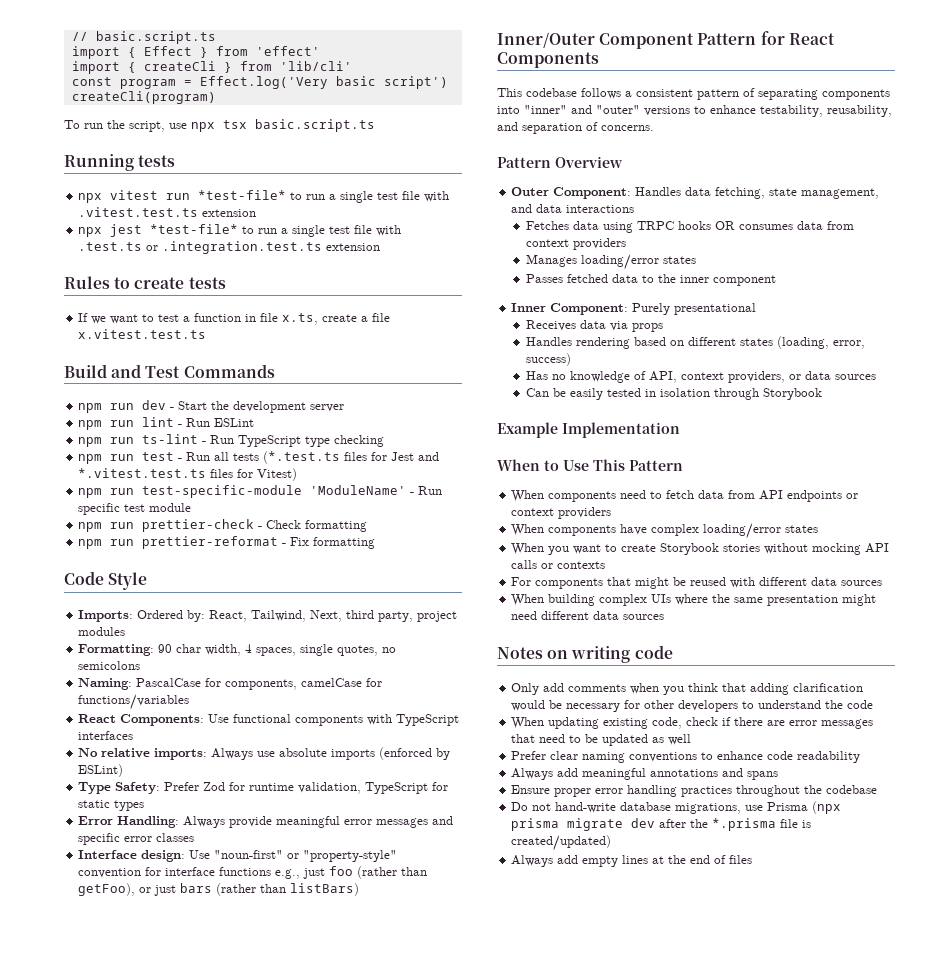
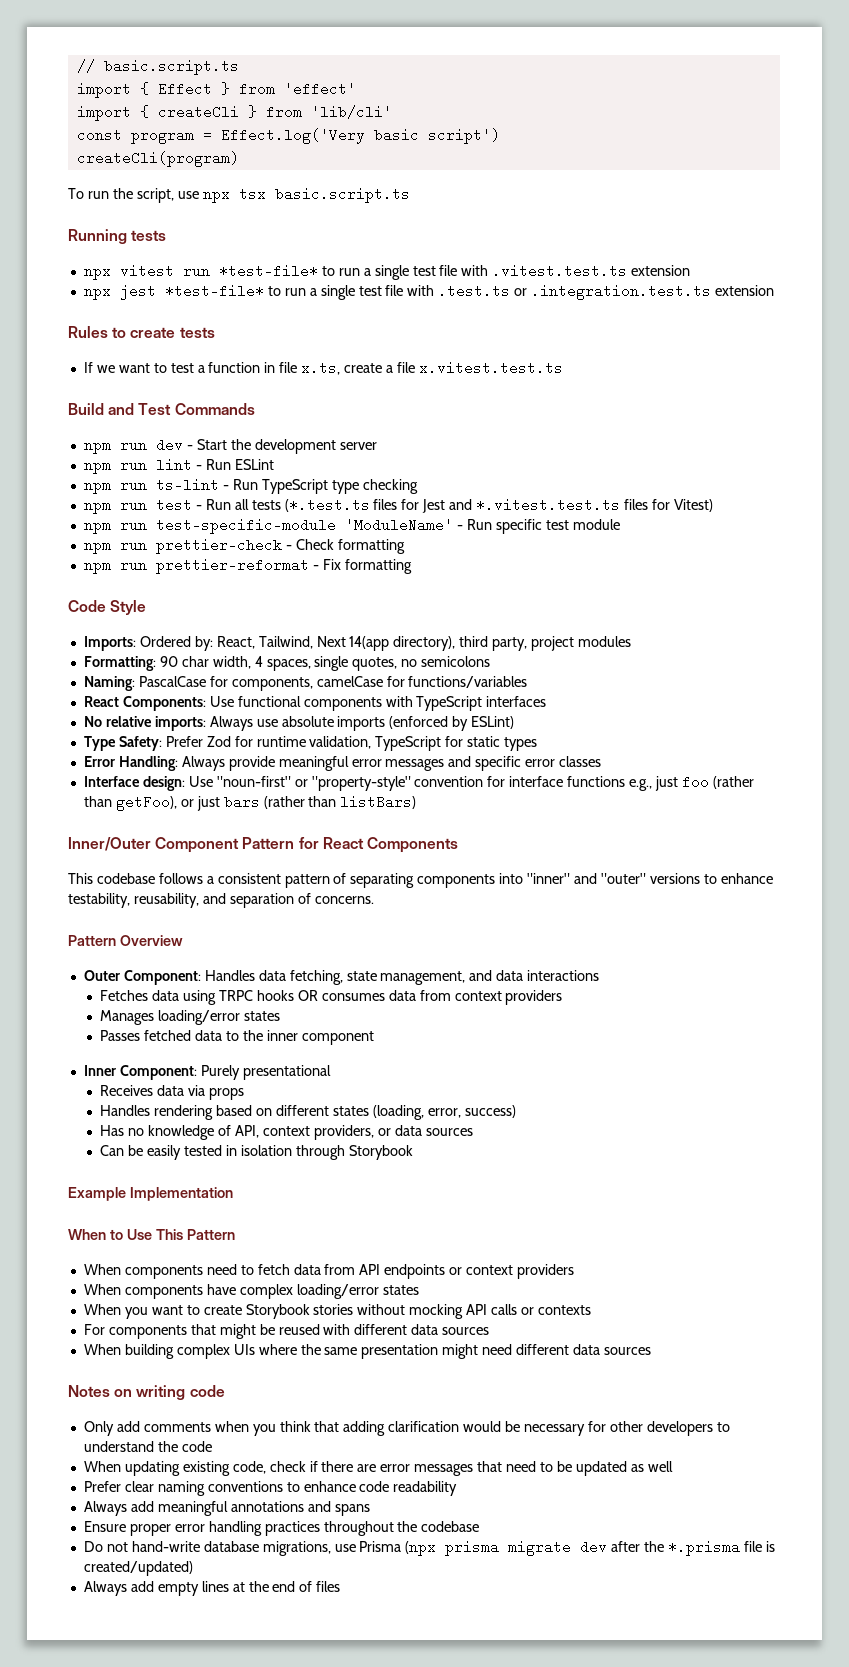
- Imports: Ordered by: React, Tailwind, Next, third party, project modules
+ Imports: Ordered by: React, Tailwind, Next 14(app directory), third party, project modules

